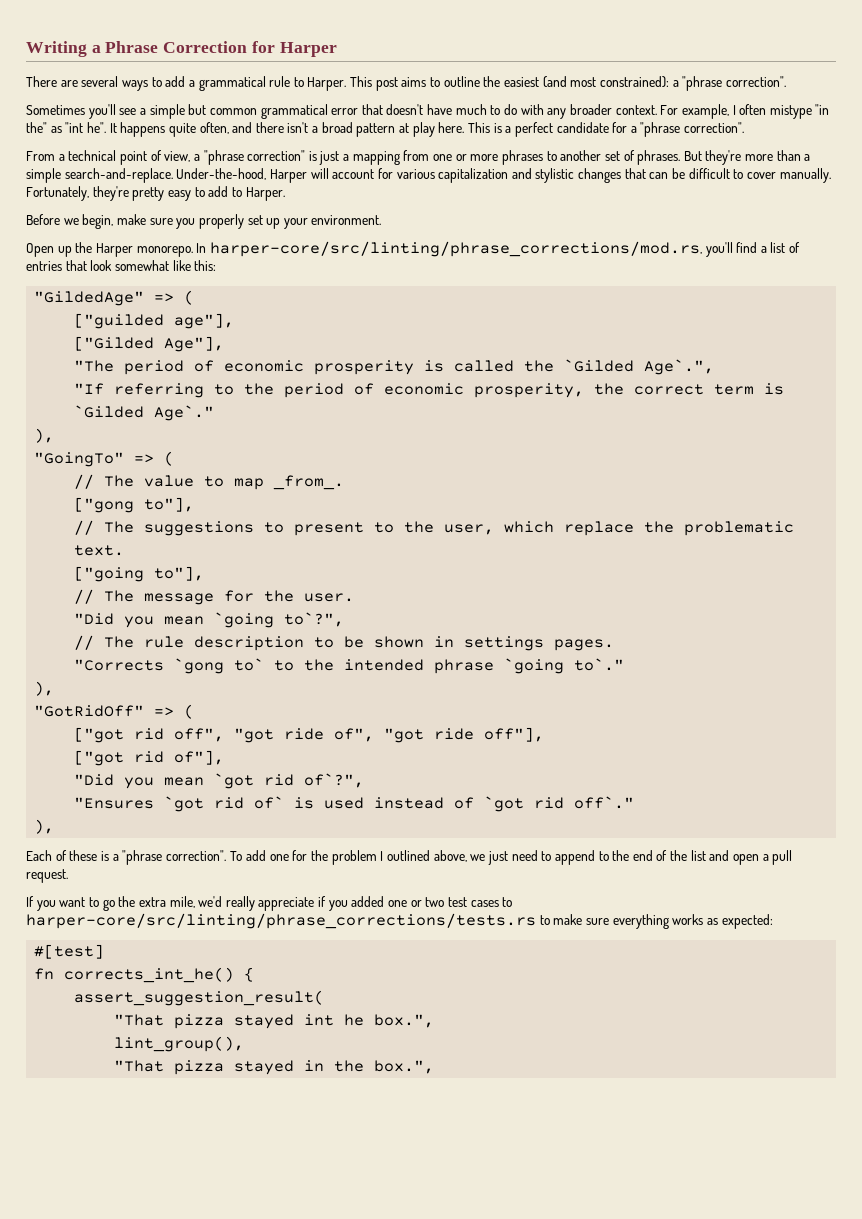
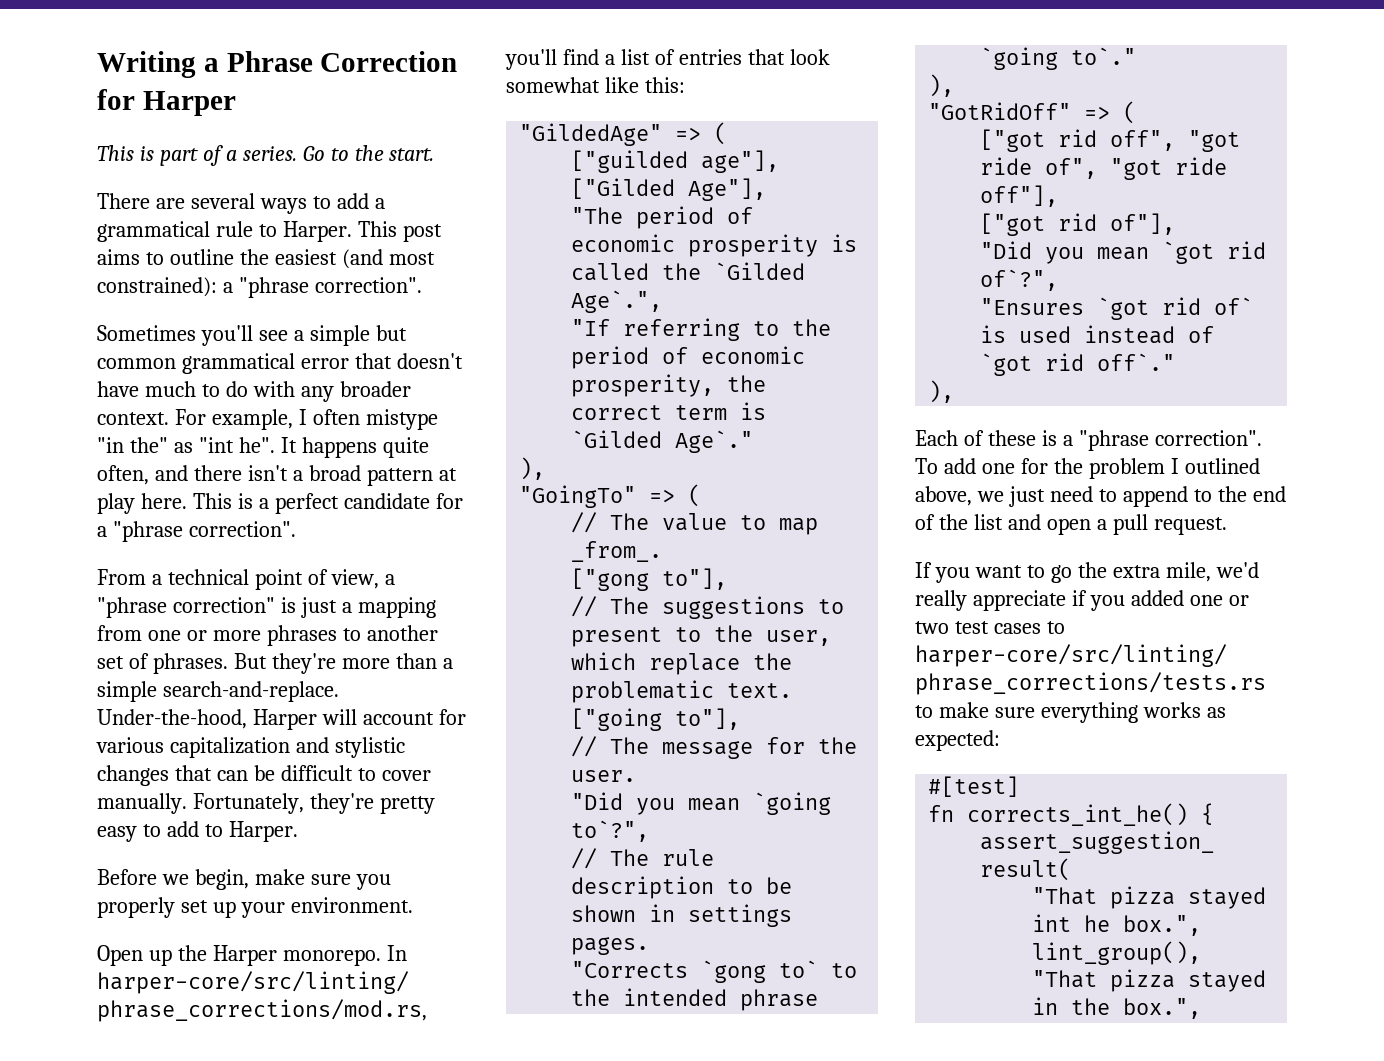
+ This is part of a series. Go to the start.

